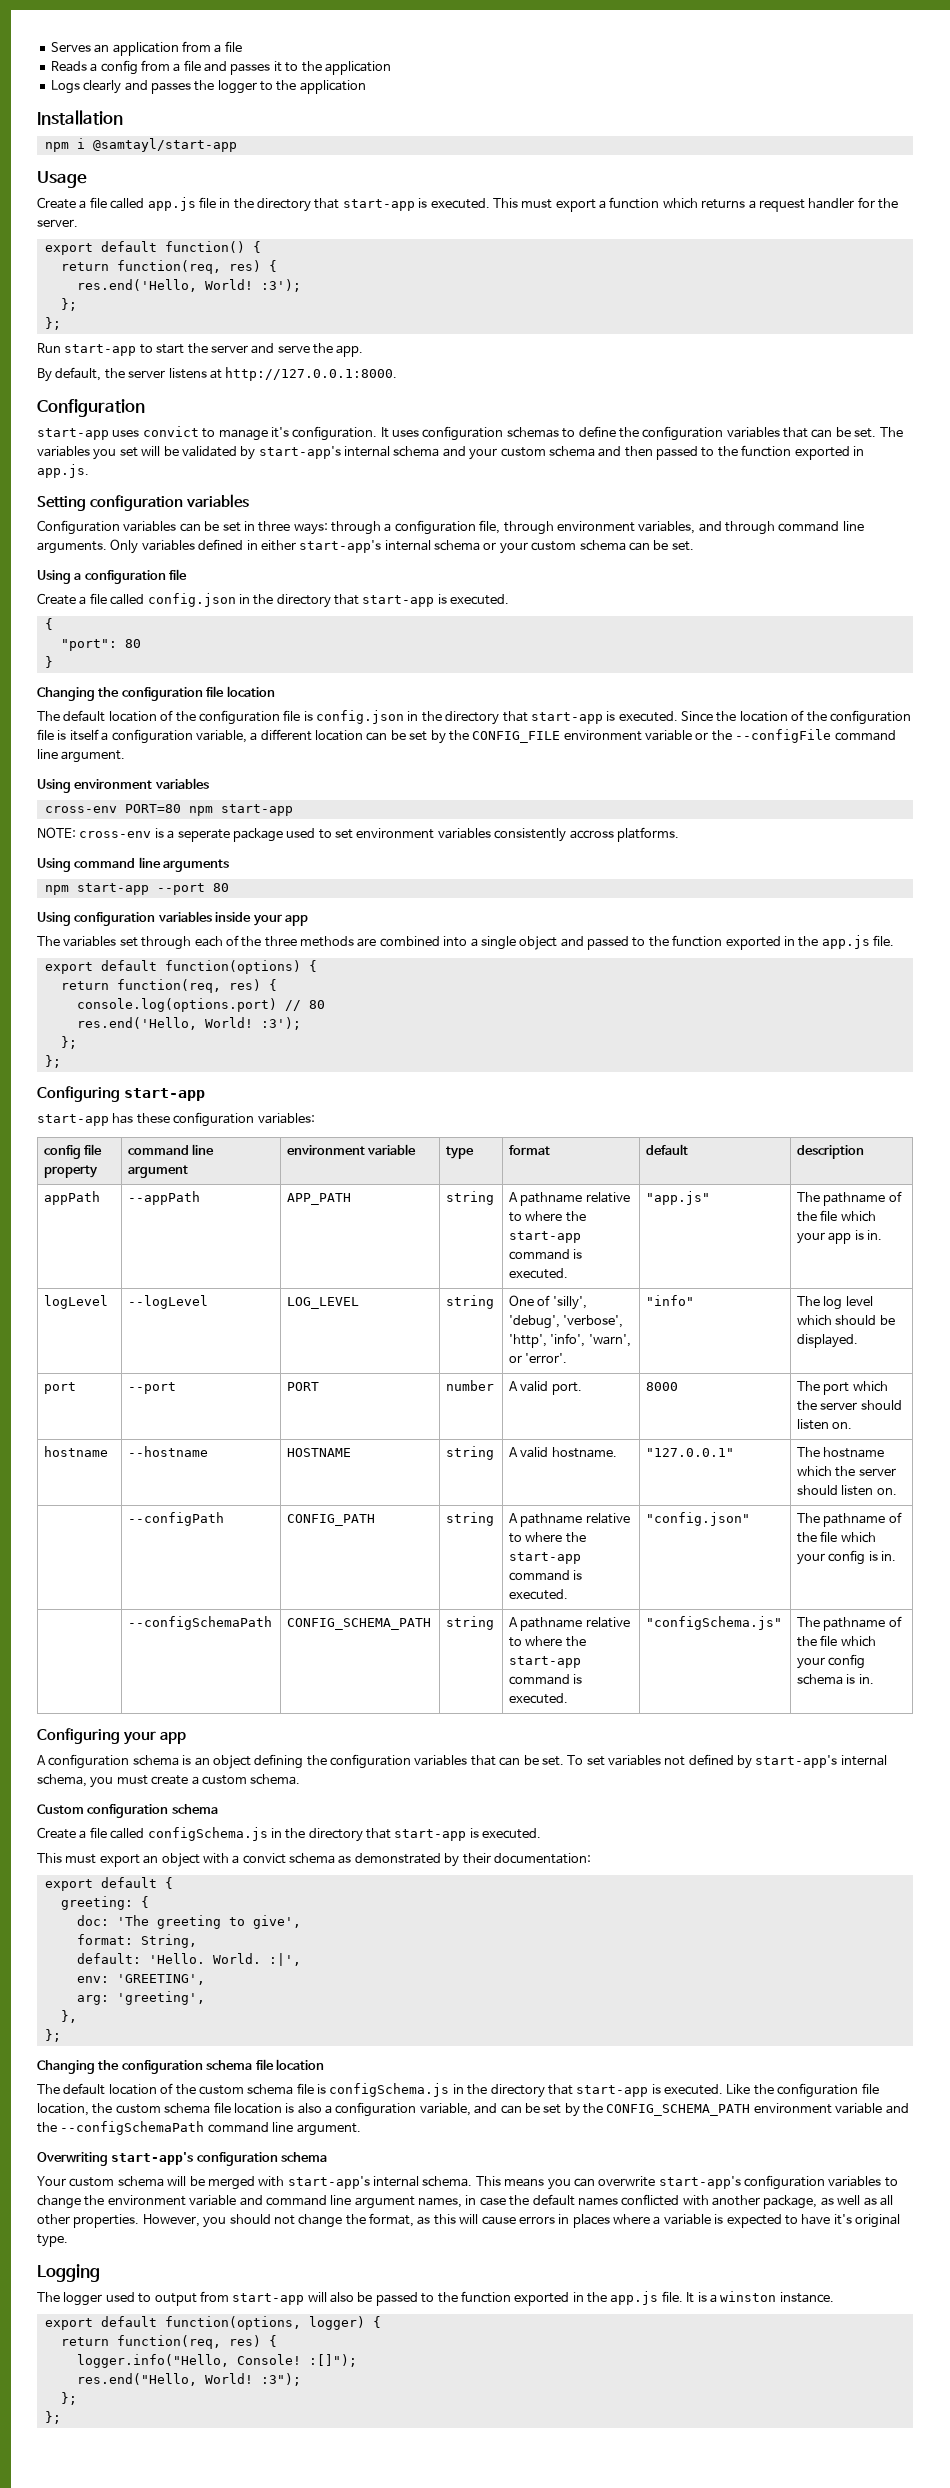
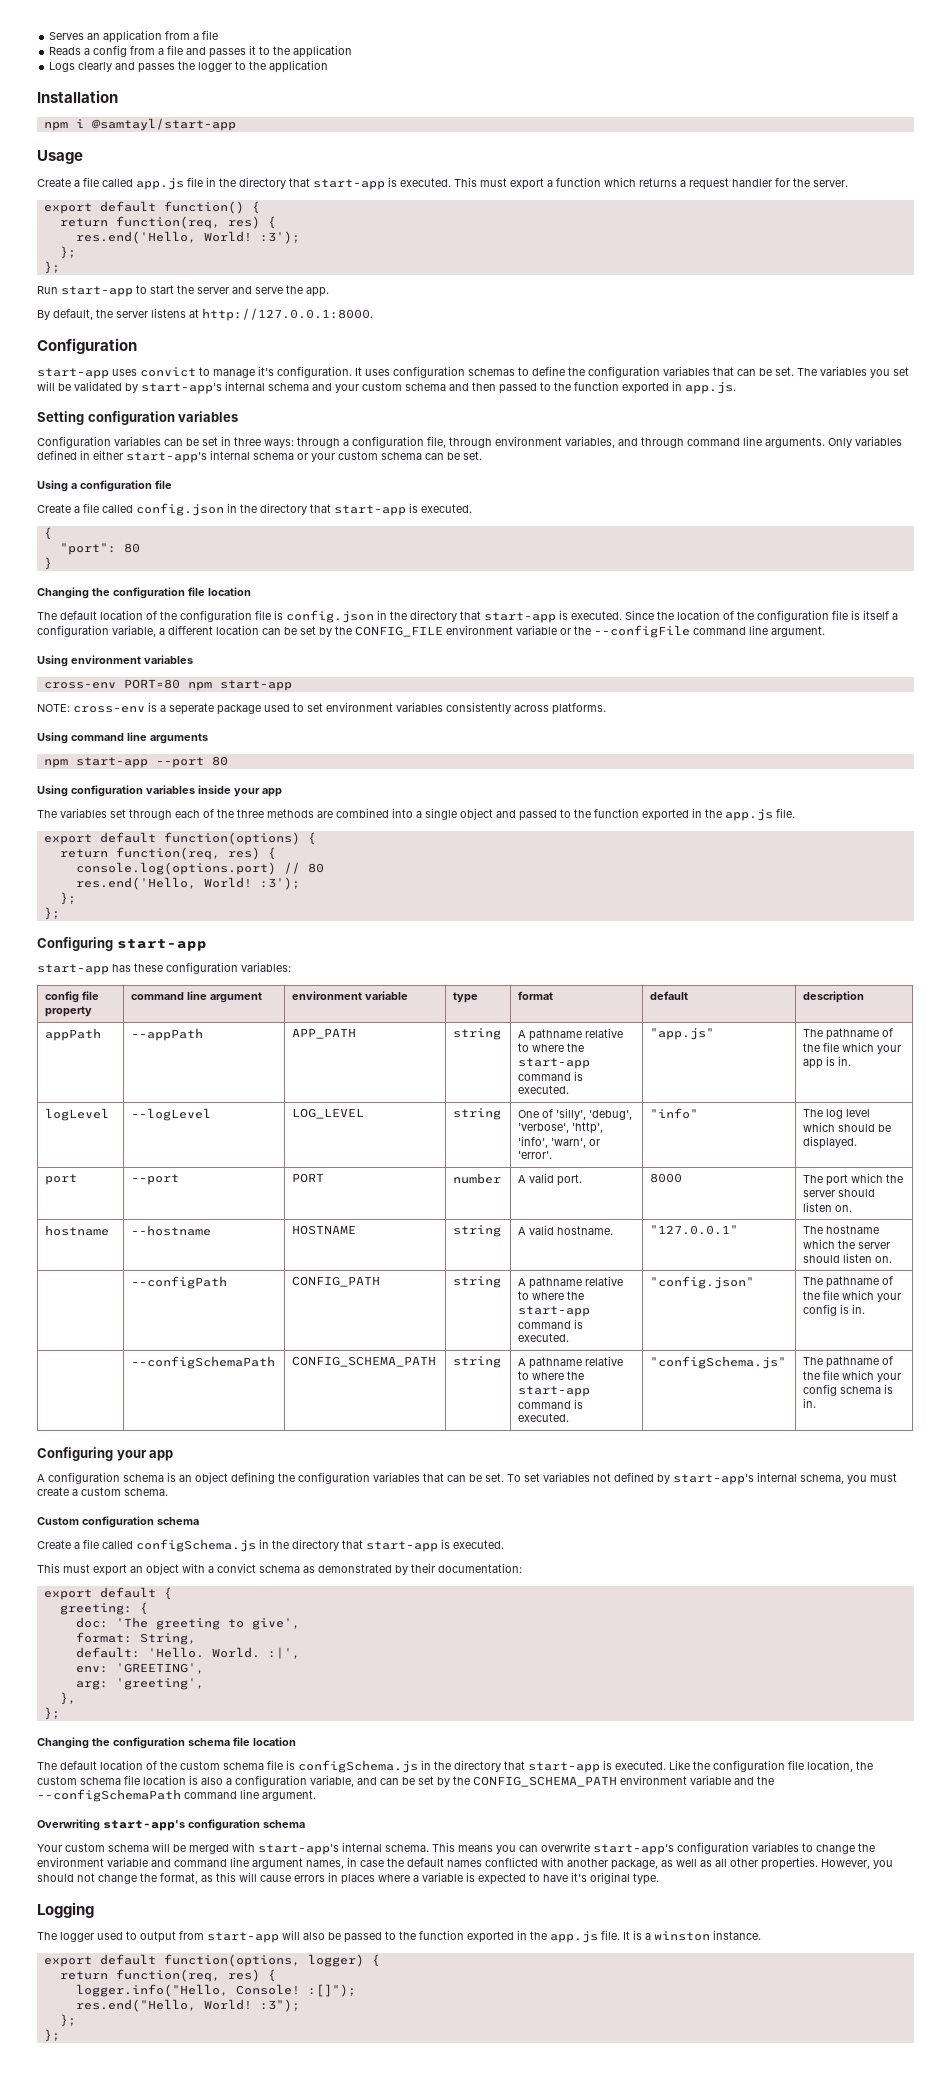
- NOTE: cross-env is a seperate package used to set environment variables consistently accross platforms.
+ NOTE: cross-env is a seperate package used to set environment variables consistently across platforms.

